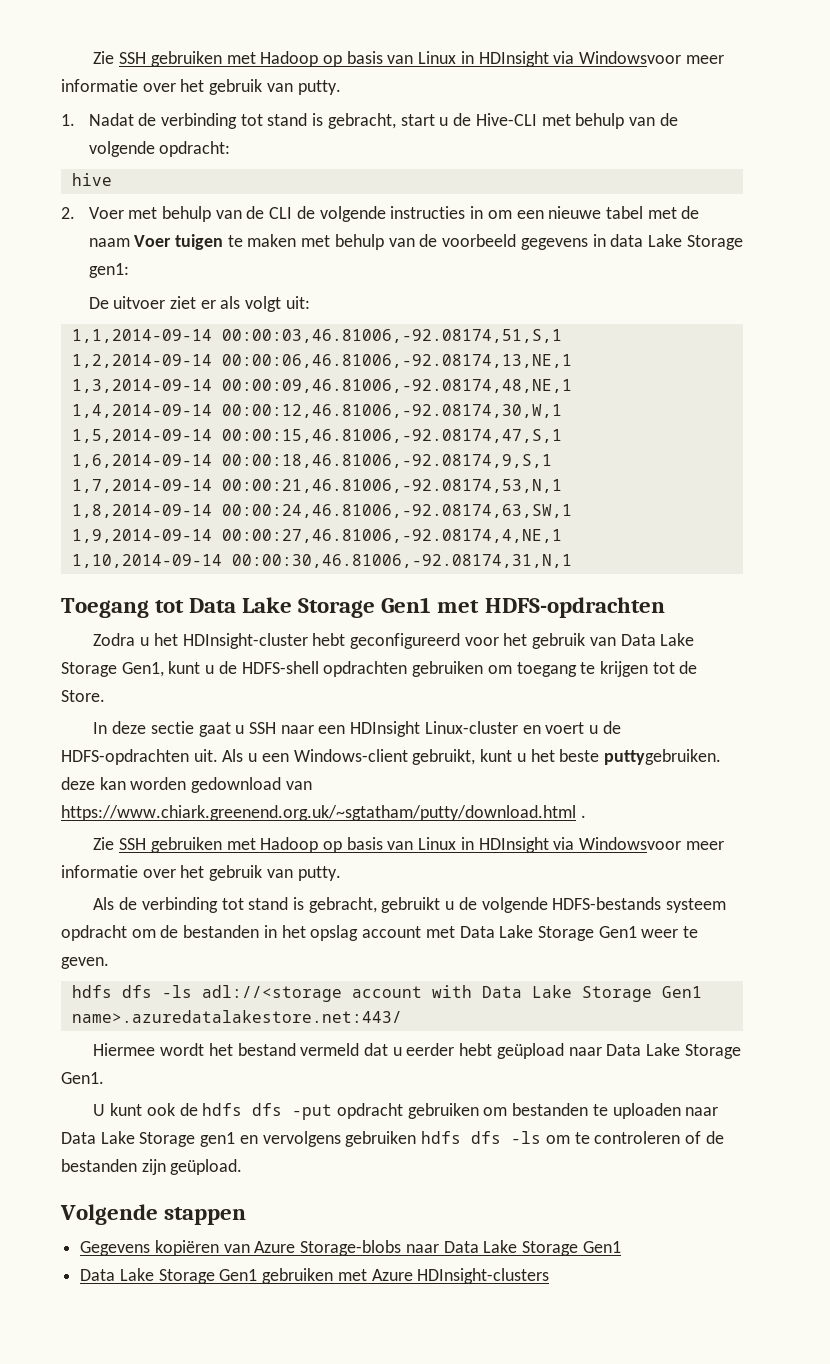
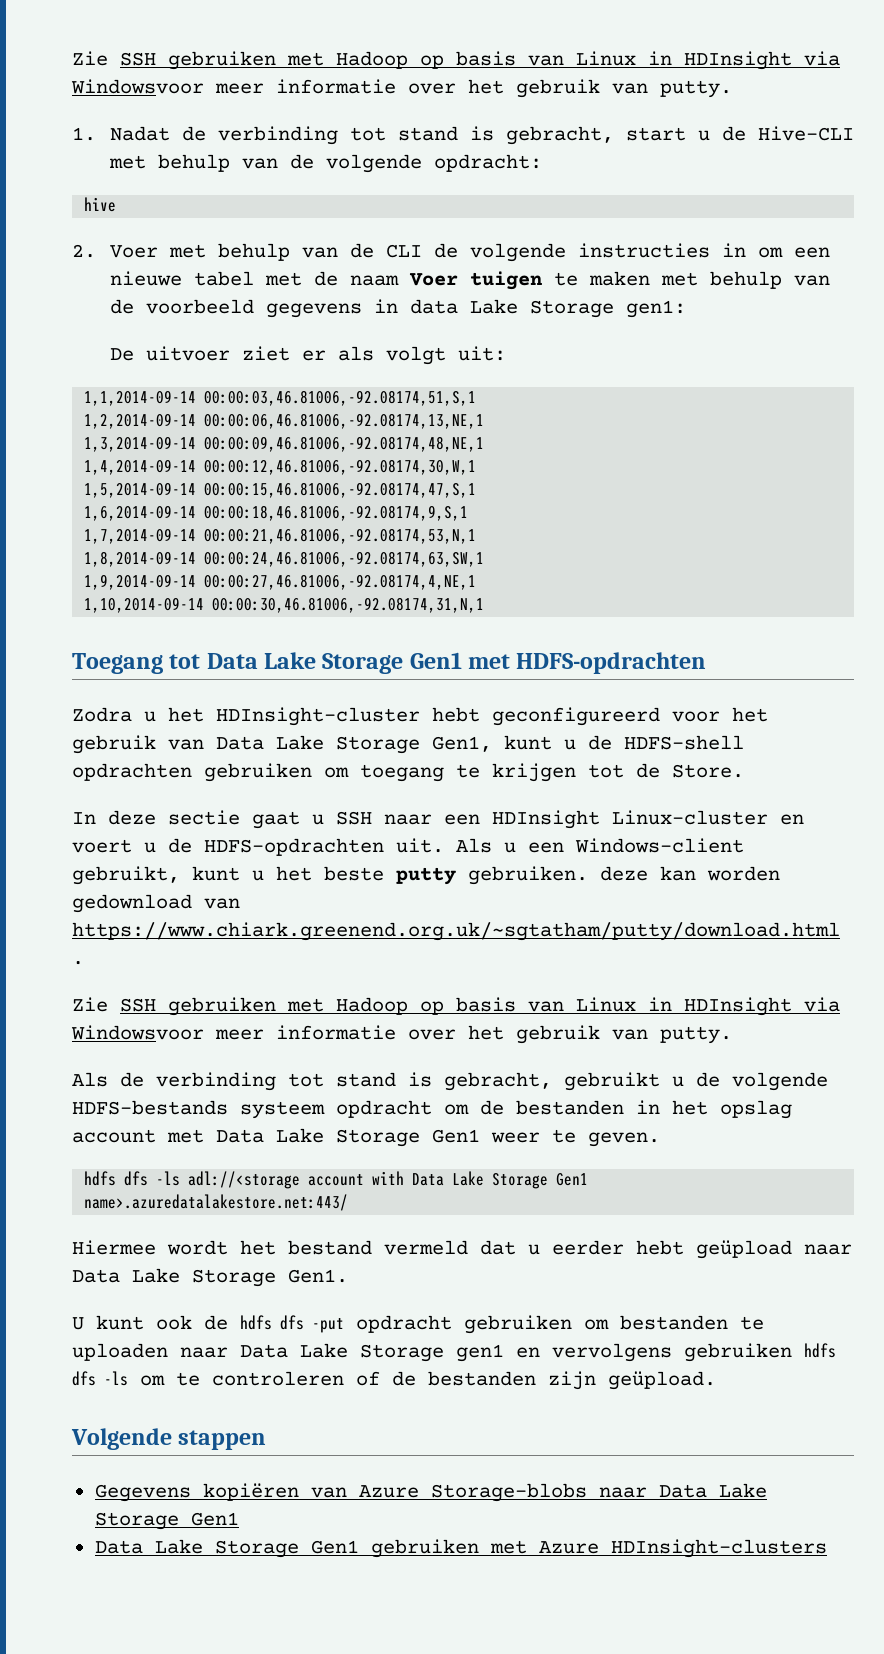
- Als u een Windows-client gebruikt, kunt u het beste puttygebruiken. deze kan worden gedownload van https://www.chiark.greenend.org.uk/~sgtatham/putty/download.html .
+ Als u een Windows-client gebruikt, kunt u het beste putty gebruiken. deze kan worden gedownload van https://www.chiark.greenend.org.uk/~sgtatham/putty/download.html .

